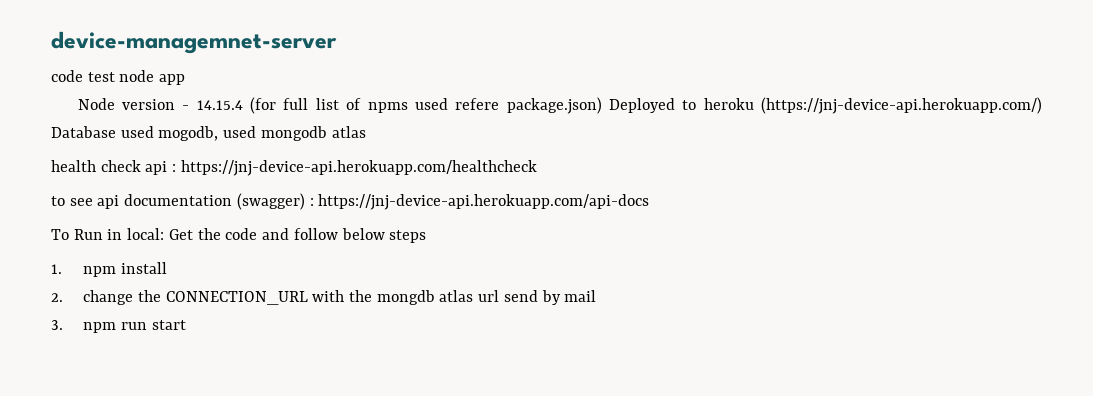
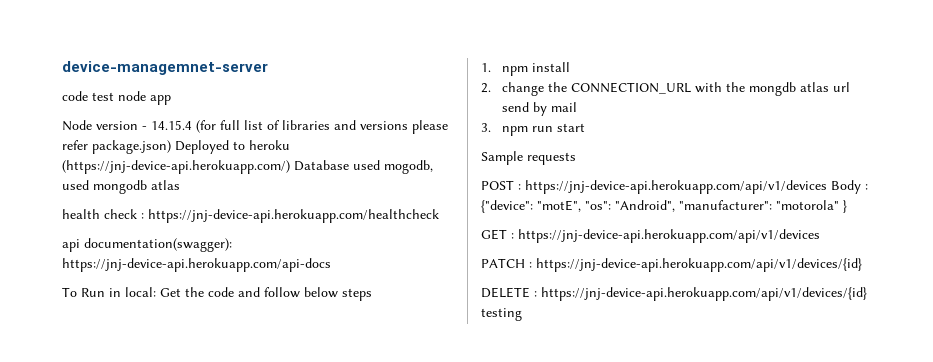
- Node version - 14.15.4 (for full list of npms used refere package.json) Deployed to heroku (https://jnj-device-api.herokuapp.com/) Database used mogodb, used mongodb atlas
+ Node version - 14.15.4 (for full list of libraries and versions please refer package.json) Deployed to heroku (https://jnj-device-api.herokuapp.com/) Database used mogodb, used mongodb atlas
- health check api : https://jnj-device-api.herokuapp.com/healthcheck
+ health check : https://jnj-device-api.herokuapp.com/healthcheck
- to see api documentation (swagger) : https://jnj-device-api.herokuapp.com/api-docs
+ api documentation(swagger): https://jnj-device-api.herokuapp.com/api-docs
+ Sample requests
+ POST : https://jnj-device-api.herokuapp.com/api/v1/devices Body : {"device": "motE", "os": "Android", "manufacturer": "motorola" }
+ GET : https://jnj-device-api.herokuapp.com/api/v1/devices
+ PATCH : https://jnj-device-api.herokuapp.com/api/v1/devices/{id}
+ DELETE : https://jnj-device-api.herokuapp.com/api/v1/devices/{id} testing

